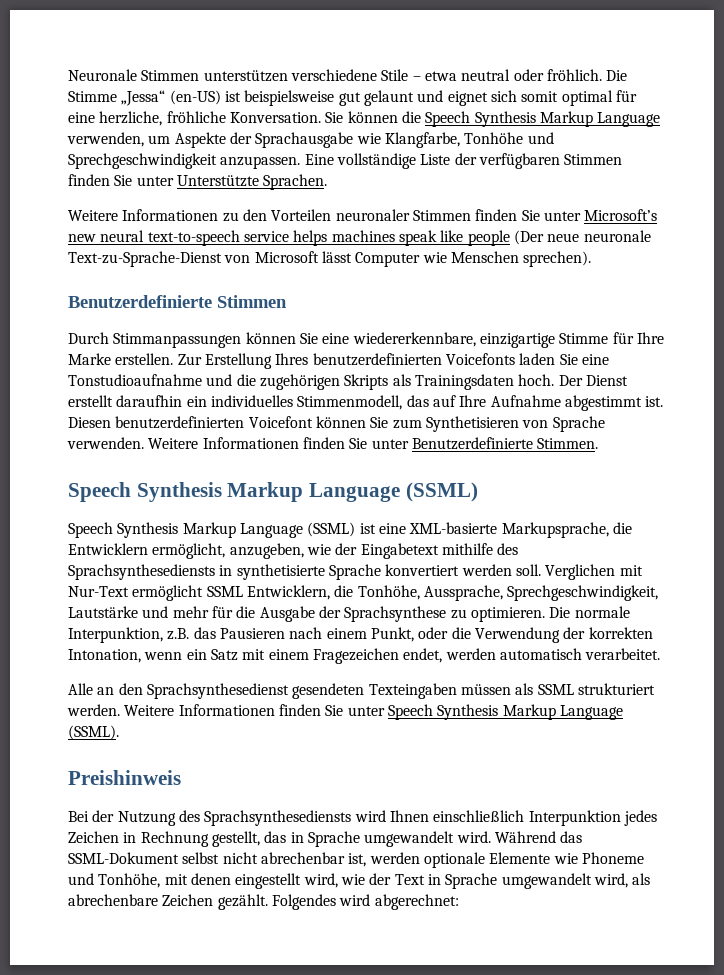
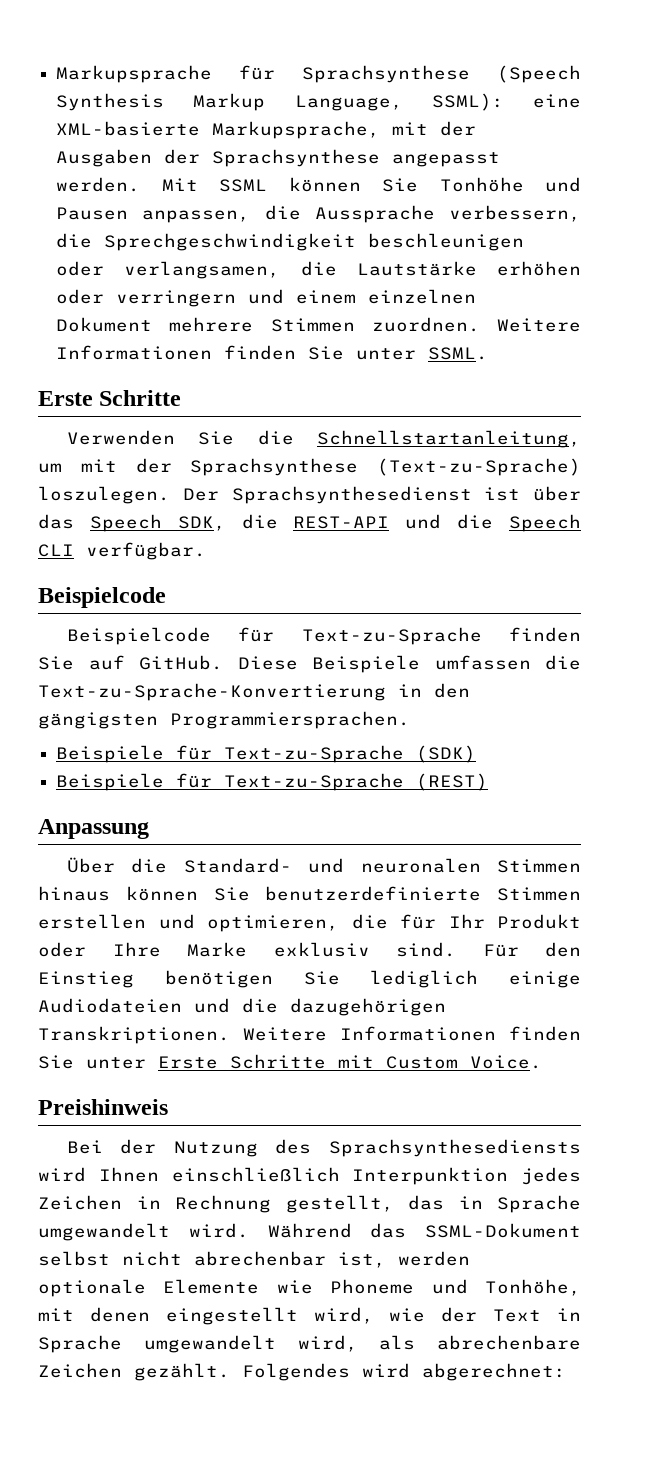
- Neuronale Stimmen unterstützen verschiedene Stile – etwa neutral oder fröhlich. Die Stimme „Jessa“ (en-US) ist beispielsweise gut gelaunt und eignet sich somit optimal für eine herzliche, fröhliche Konversation. Sie können die Speech Synthesis Markup Language verwenden, um Aspekte der Sprachausgabe wie Klangfarbe, Tonhöhe und Sprechgeschwindigkeit anzupassen. Eine vollständige Liste der verfügbaren Stimmen finden Sie unter Unterstützte Sprachen.
- Weitere Informationen zu den Vorteilen neuronaler Stimmen finden Sie unter Microsoft’s new neural text-to-speech service helps machines speak like people (Der neue neuronale Text-zu-Sprache-Dienst von Microsoft lässt Computer wie Menschen sprechen).
- Benutzerdefinierte Stimmen
- Durch Stimmanpassungen können Sie eine wiedererkennbare, einzigartige Stimme für Ihre Marke erstellen. Zur Erstellung Ihres benutzerdefinierten Voicefonts laden Sie eine Tonstudioaufnahme und die zugehörigen Skripts als Trainingsdaten hoch. Der Dienst erstellt daraufhin ein individuelles Stimmenmodell, das auf Ihre Aufnahme abgestimmt ist. Diesen benutzerdefinierten Voicefont können Sie zum Synthetisieren von Sprache verwenden. Weitere Informationen finden Sie unter Benutzerdefinierte Stimmen.
- Speech Synthesis Markup Language (SSML)
- Speech Synthesis Markup Language (SSML) ist eine XML-basierte Markupsprache, die Entwicklern ermöglicht, anzugeben, wie der Eingabetext mithilfe des Sprachsynthesediensts in synthetisierte Sprache konvertiert werden soll. Verglichen mit Nur-Text ermöglicht SSML Entwicklern, die Tonhöhe, Aussprache, Sprechgeschwindigkeit, Lautstärke und mehr für die Ausgabe der Sprachsynthese zu optimieren. Die normale Interpunktion, z.B. das Pausieren nach einem Punkt, oder die Verwendung der korrekten Intonation, wenn ein Satz mit einem Fragezeichen endet, werden automatisch verarbeitet.
- Alle an den Sprachsynthesedienst gesendeten Texteingaben müssen als SSML strukturiert werden. Weitere Informationen finden Sie unter Speech Synthesis Markup Language (SSML).
+ Markupsprache für Sprachsynthese (Speech Synthesis Markup Language, SSML): eine XML-basierte Markupsprache, mit der Ausgaben der Sprachsynthese angepasst werden. Mit SSML können Sie Tonhöhe und Pausen anpassen, die Aussprache verbessern, die Sprechgeschwindigkeit beschleunigen oder verlangsamen, die Lautstärke erhöhen oder verringern und einem einzelnen Dokument mehrere Stimmen zuordnen. Weitere Informationen finden Sie unter SSML.
+ Erste Schritte
+ Verwenden Sie die Schnellstartanleitung, um mit der Sprachsynthese (Text-zu-Sprache) loszulegen. Der Sprachsynthesedienst ist über das Speech SDK, die REST-API und die Speech CLI verfügbar.
+ Beispielcode
+ Beispielcode für Text-zu-Sprache finden Sie auf GitHub. Diese Beispiele umfassen die Text-zu-Sprache-Konvertierung in den gängigsten Programmiersprachen.
+ Beispiele für Text-zu-Sprache (SDK)
+ Beispiele für Text-zu-Sprache (REST)
+ Anpassung
+ Über die Standard- und neuronalen Stimmen hinaus können Sie benutzerdefinierte Stimmen erstellen und optimieren, die für Ihr Produkt oder Ihre Marke exklusiv sind. Für den Einstieg benötigen Sie lediglich einige Audiodateien und die dazugehörigen Transkriptionen. Weitere Informationen finden Sie unter Erste Schritte mit Custom Voice.

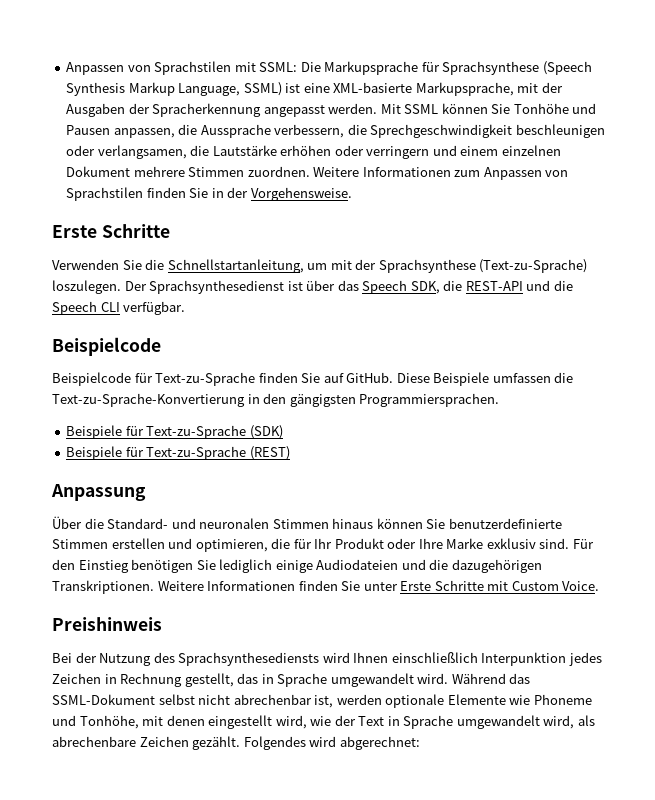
- Markupsprache für Sprachsynthese (Speech Synthesis Markup Language, SSML): eine XML-basierte Markupsprache, mit der Ausgaben der Sprachsynthese angepasst werden.
+ Anpassen von Sprachstilen mit SSML: Die Markupsprache für Sprachsynthese (Speech Synthesis Markup Language, SSML) ist eine XML-basierte Markupsprache, mit der Ausgaben der Spracherkennung angepasst werden.
- Weitere Informationen finden Sie unter SSML.
+ Weitere Informationen zum Anpassen von Sprachstilen finden Sie in der Vorgehensweise.

